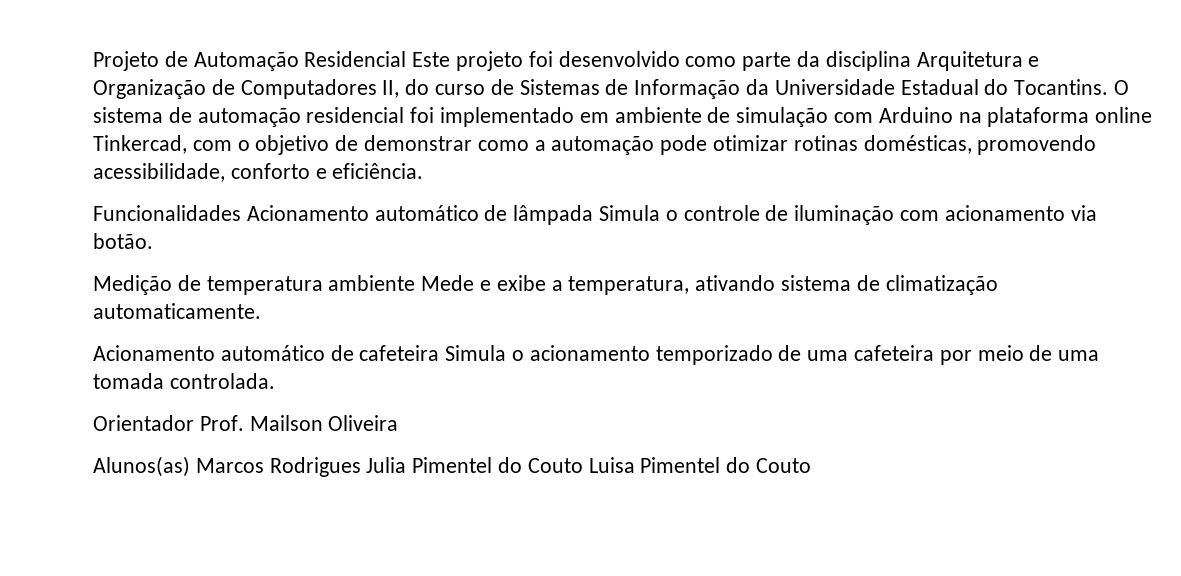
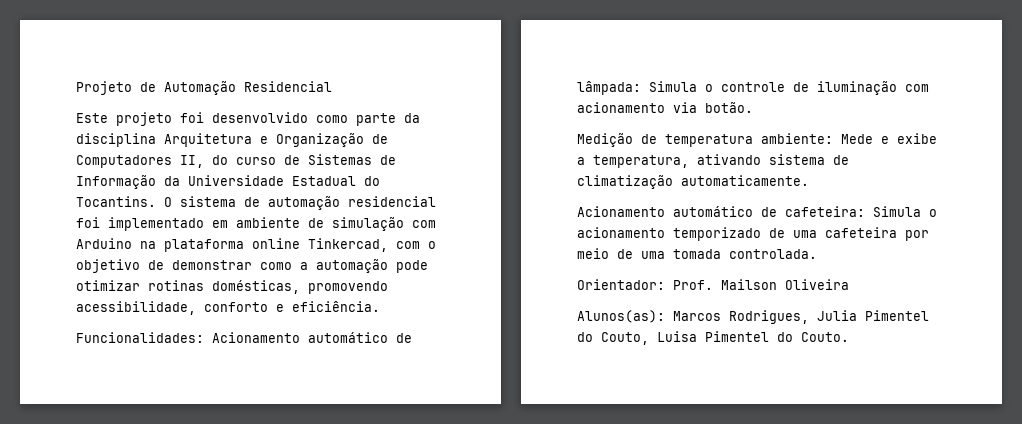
- Projeto de Automação Residencial Este projeto foi desenvolvido como parte da disciplina Arquitetura e Organização de Computadores II, do curso de Sistemas de Informação da Universidade Estadual do Tocantins.
+ Projeto de Automação Residencial
+ Este projeto foi desenvolvido como parte da disciplina Arquitetura e Organização de Computadores II, do curso de Sistemas de Informação da Universidade Estadual do Tocantins.
- Funcionalidades Acionamento automático de lâmpada Simula o controle de iluminação com acionamento via botão.
+ Funcionalidades: Acionamento automático de lâmpada: Simula o controle de iluminação com acionamento via botão.
- Medição de temperatura ambiente Mede e exibe a temperatura, ativando sistema de climatização automaticamente.
+ Medição de temperatura ambiente: Mede e exibe a temperatura, ativando sistema de climatização automaticamente.
- Acionamento automático de cafeteira Simula o acionamento temporizado de uma cafeteira por meio de uma tomada controlada.
+ Acionamento automático de cafeteira: Simula o acionamento temporizado de uma cafeteira por meio de uma tomada controlada.
- Orientador Prof. Mailson Oliveira
+ Orientador: Prof. Mailson Oliveira
- Alunos(as) Marcos Rodrigues Julia Pimentel do Couto Luisa Pimentel do Couto
+ Alunos(as): Marcos Rodrigues, Julia Pimentel do Couto, Luisa Pimentel do Couto.

